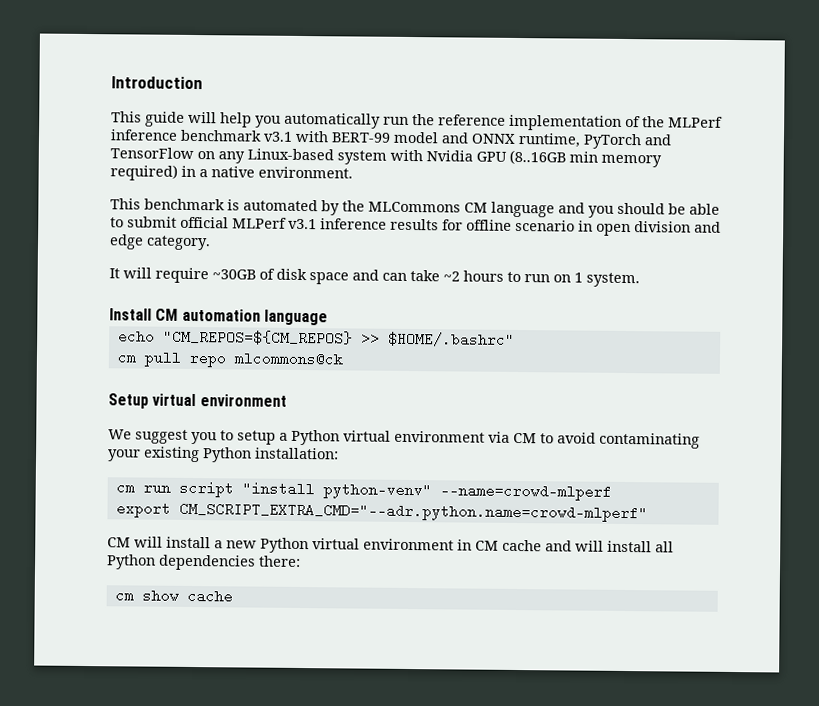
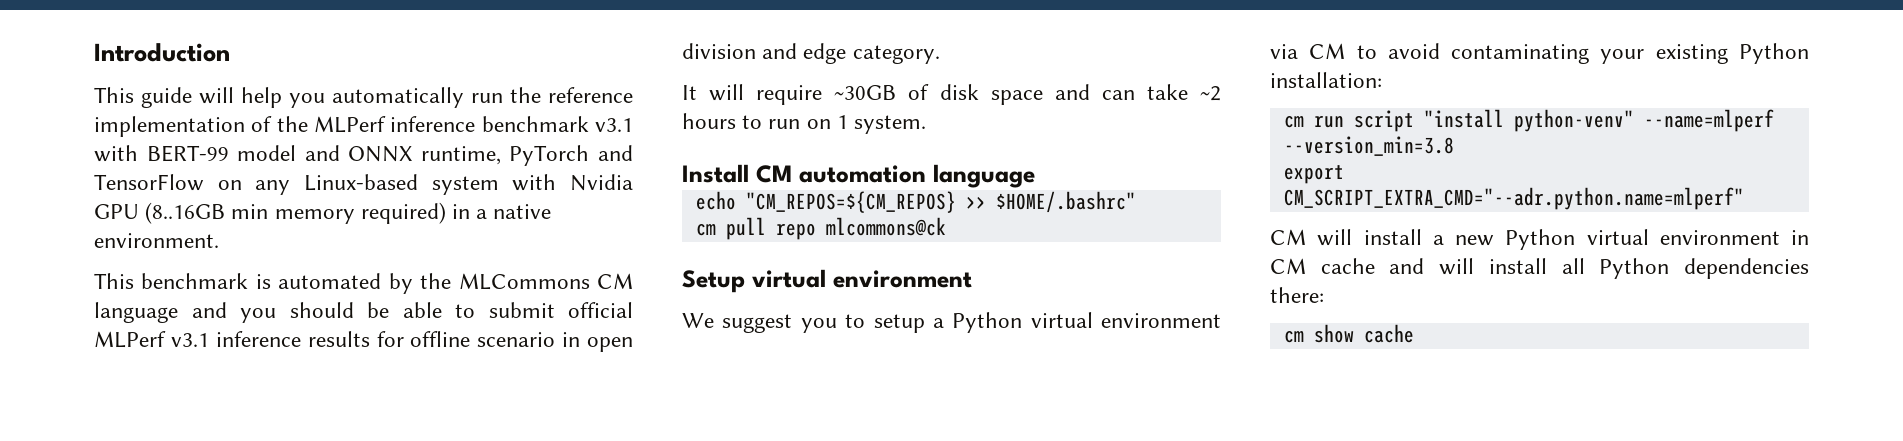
- cm run script "install python-venv" --name=crowd-mlperf
+ cm run script "install python-venv" --name=mlperf --version_min=3.8
- export CM_SCRIPT_EXTRA_CMD="--adr.python.name=crowd-mlperf"
+ export CM_SCRIPT_EXTRA_CMD="--adr.python.name=mlperf"

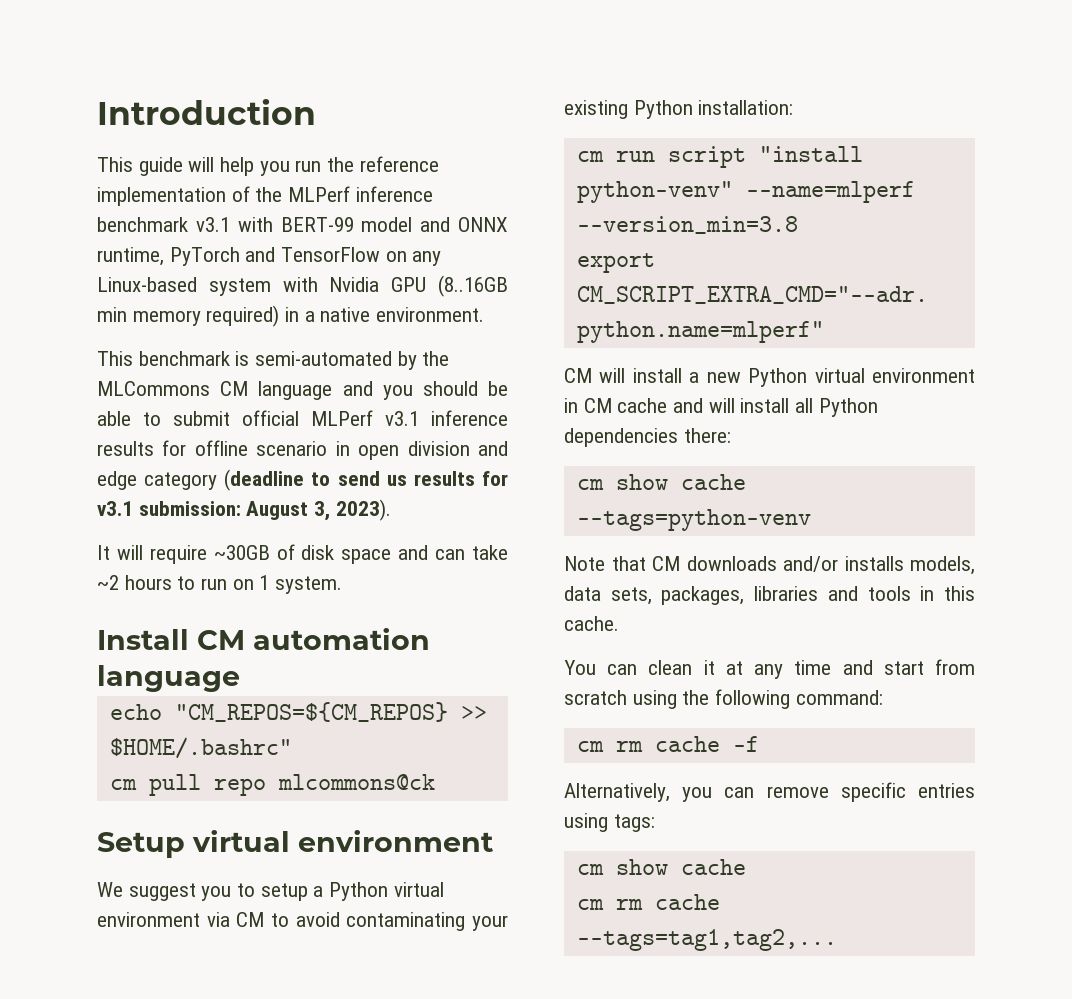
- This guide will help you automatically run the reference implementation of the MLPerf inference benchmark v3.1 with BERT-99 model and ONNX runtime, PyTorch and TensorFlow on any Linux-based system with Nvidia GPU (8..16GB min memory required) in a native environment.
+ This guide will help you run the reference implementation of the MLPerf inference benchmark v3.1 with BERT-99 model and ONNX runtime, PyTorch and TensorFlow on any Linux-based system with Nvidia GPU (8..16GB min memory required) in a native environment.
- This benchmark is automated by the MLCommons CM language and you should be able to submit official MLPerf v3.1 inference results for offline scenario in open division and edge category.
+ This benchmark is semi-automated by the MLCommons CM language and you should be able to submit official MLPerf v3.1 inference results for offline scenario in open division and edge category (deadline to send us results for v3.1 submission: August 3, 2023).
+ cm show cache --tags=python-venv
+ Note that CM downloads and/or installs models, data sets, packages, libraries and tools in this cache.
+ You can clean it at any time and start from scratch using the following command:
+ cm rm cache -f
+ Alternatively, you can remove specific entries using tags:
  cm show cache
+ cm rm cache --tags=tag1,tag2,...

